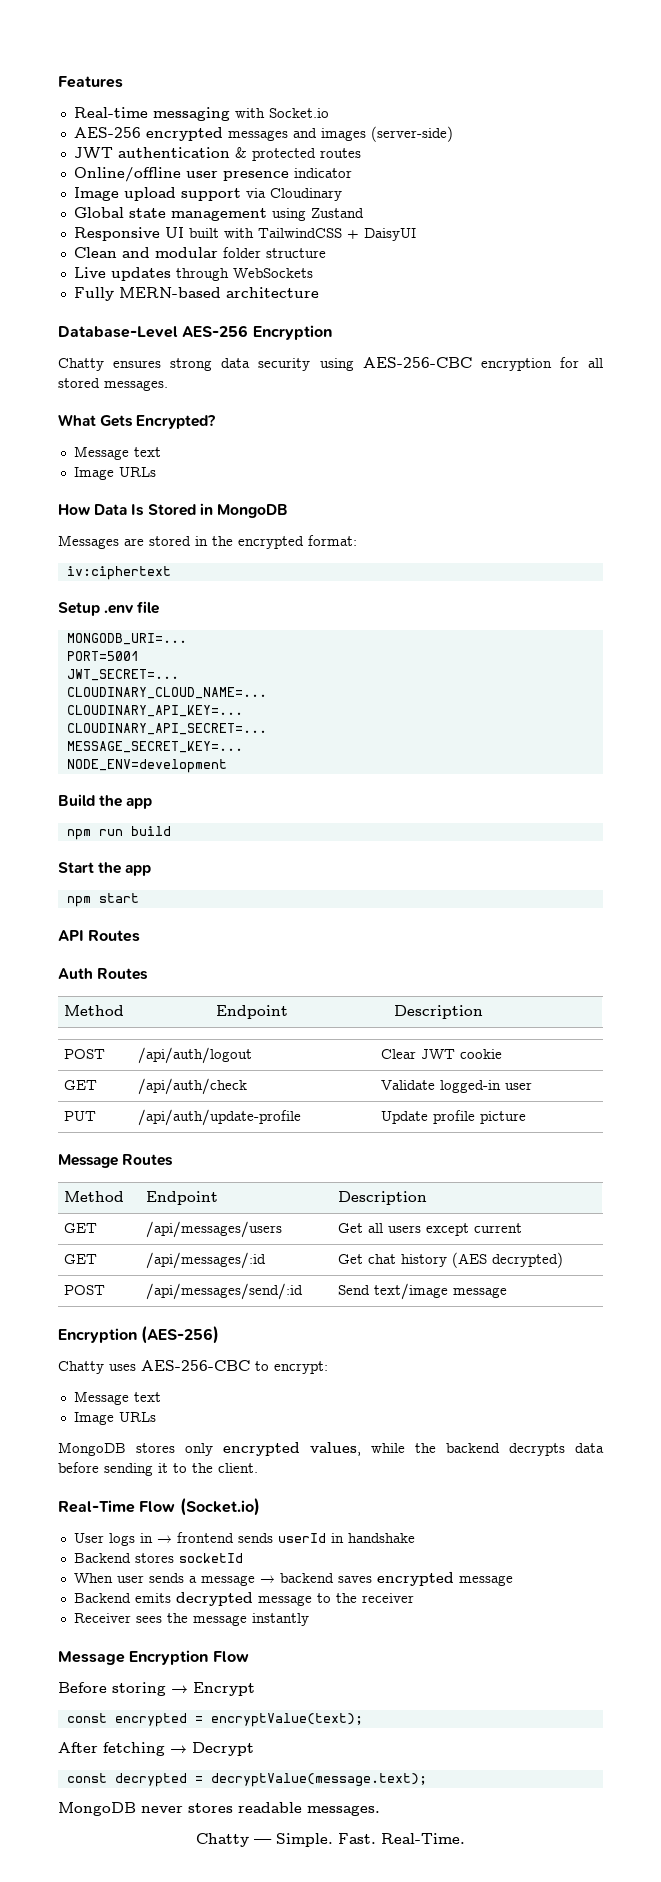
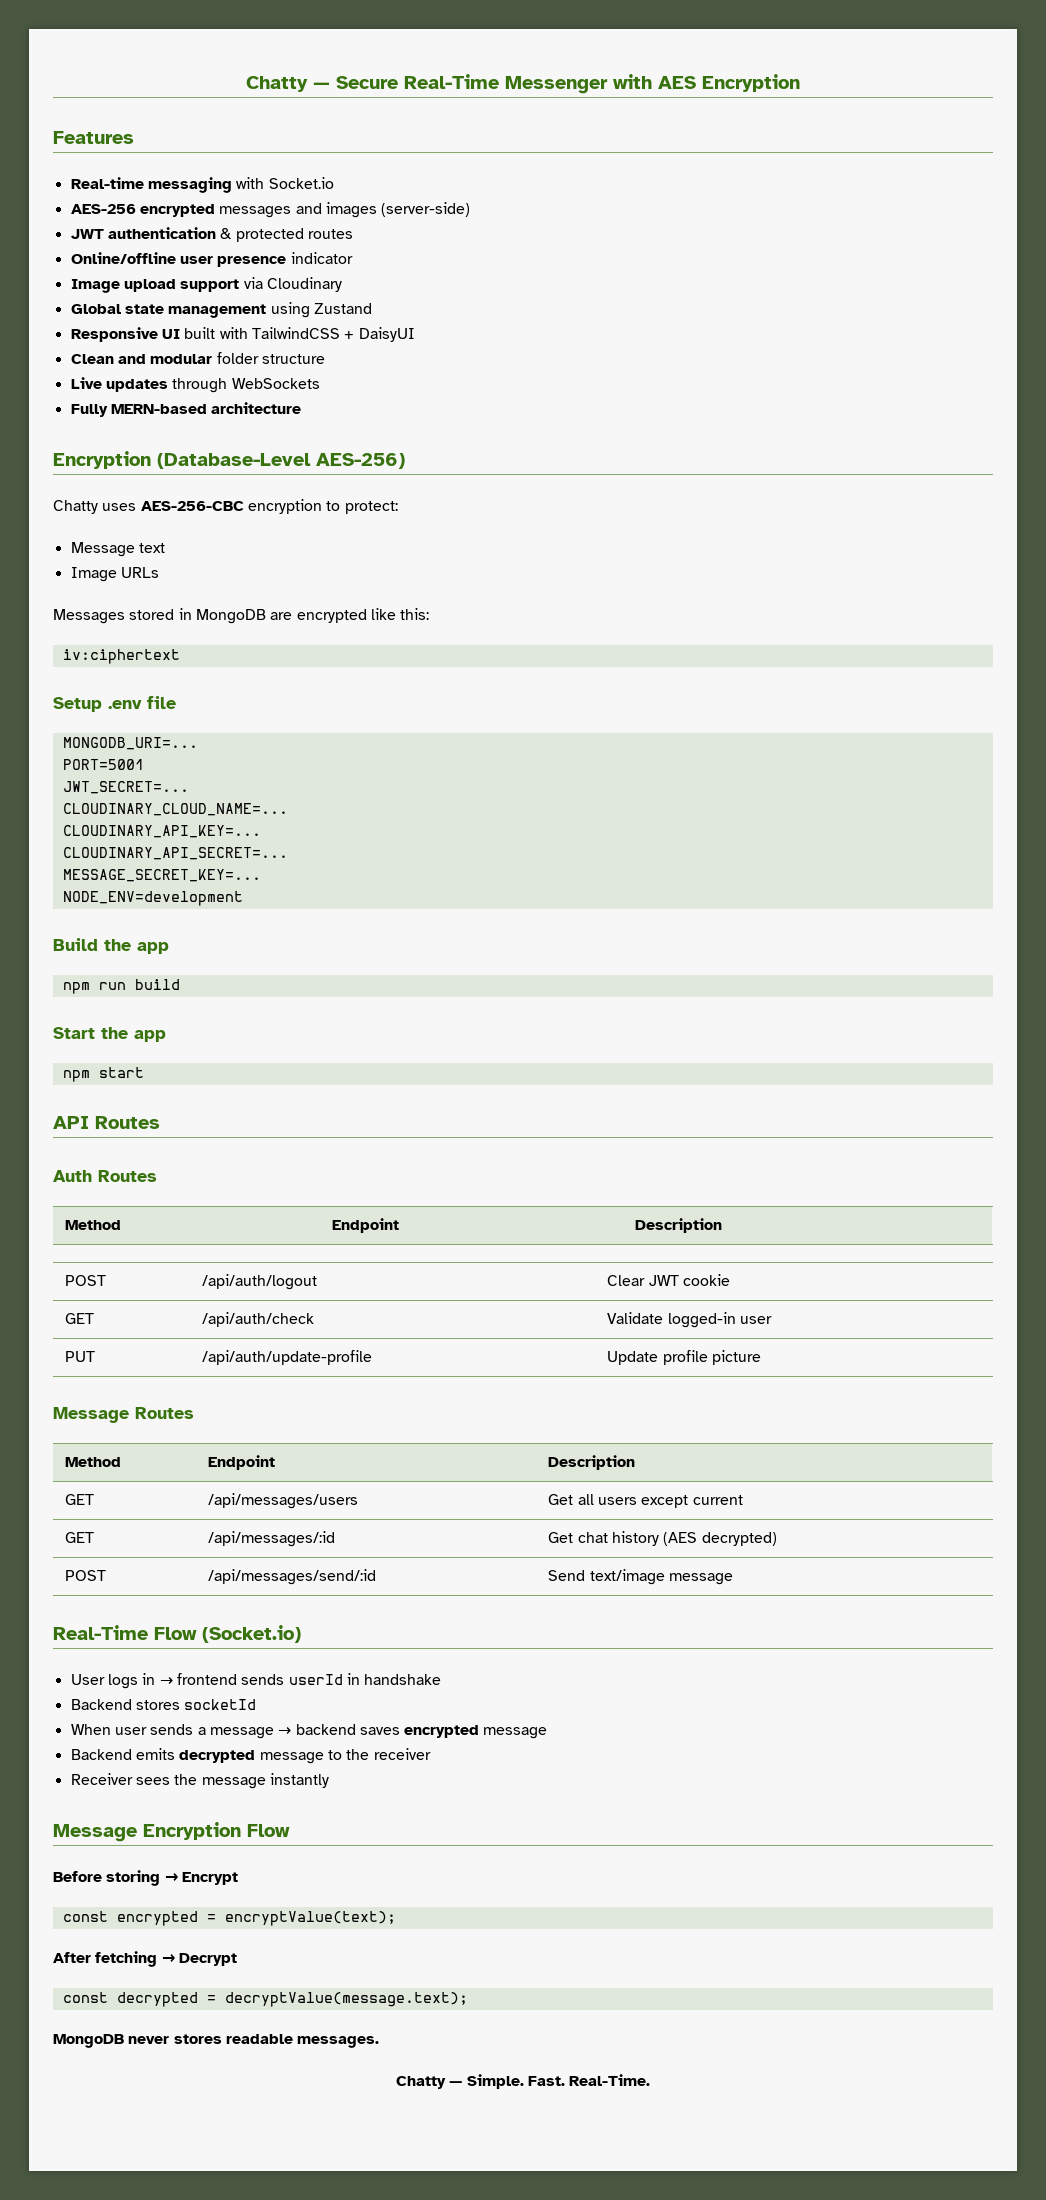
+ Chatty — Secure Real-Time Messenger with AES Encryption
- Database-Level AES-256 Encryption
- Chatty ensures strong data security using AES-256-CBC encryption for all stored messages.
- What Gets Encrypted?
+ Encryption (Database-Level AES-256)
+ Chatty uses AES-256-CBC encryption to protect:
  Message text
  Image URLs
- How Data Is Stored in MongoDB
- Messages are stored in the encrypted format:
+ Messages stored in MongoDB are encrypted like this:
- Encryption (AES-256)
- Chatty uses AES-256-CBC to encrypt:
- Message text
- Image URLs
- MongoDB stores only encrypted values, while the backend decrypts data before sending it to the client.

